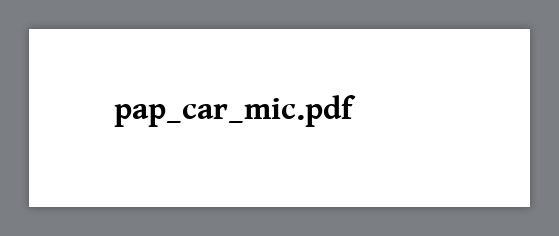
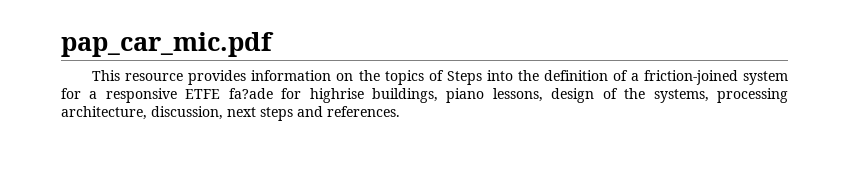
+ This resource provides information on the topics of Steps into the definition of a friction-joined system for a responsive ETFE fa?ade for highrise buildings, piano lessons, design of the systems, processing architecture, discussion, next steps and references.

